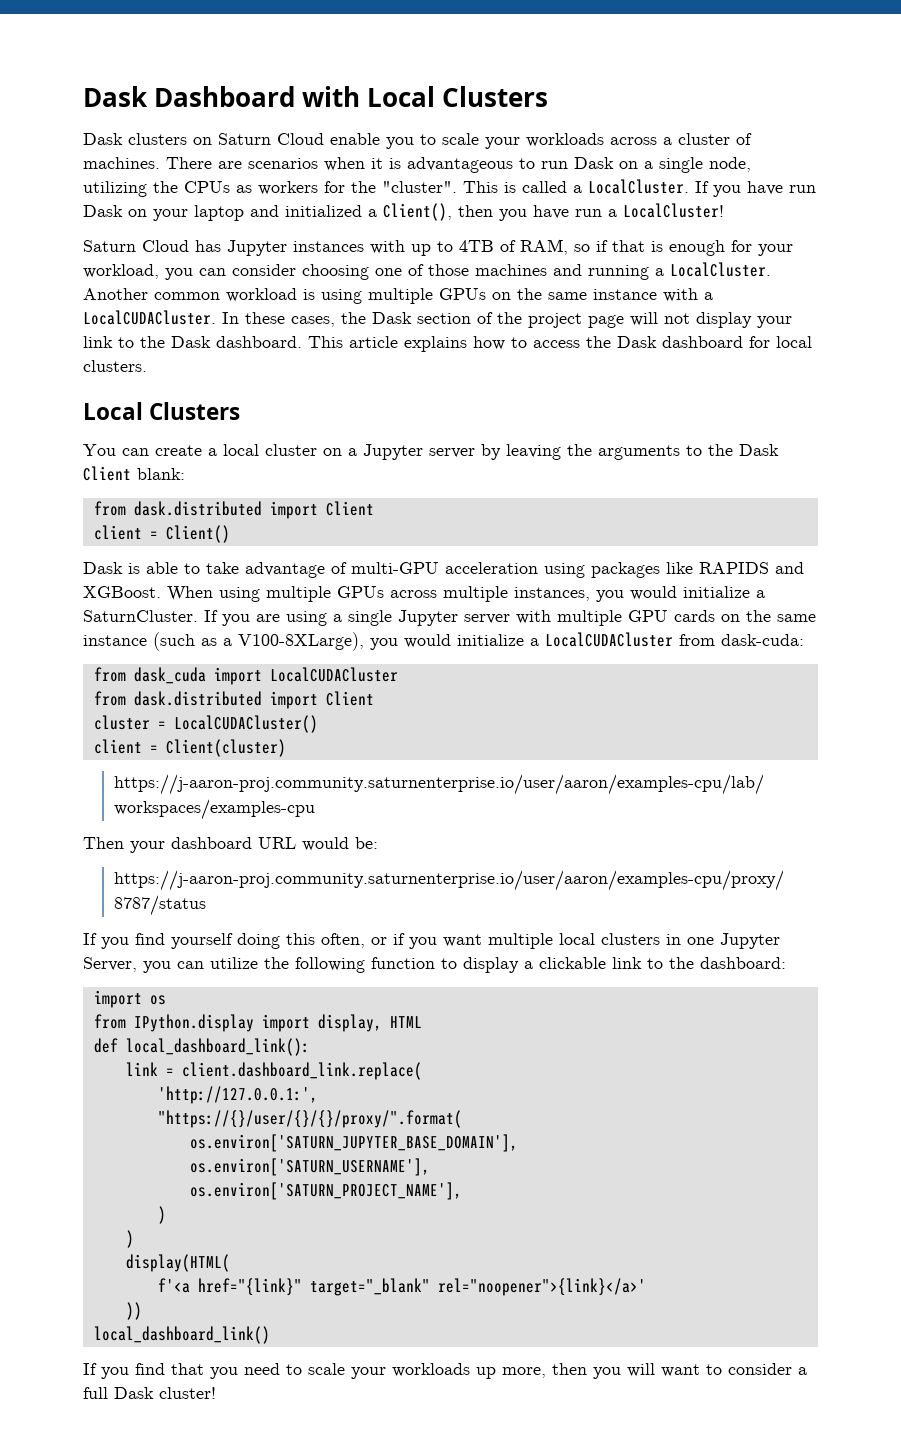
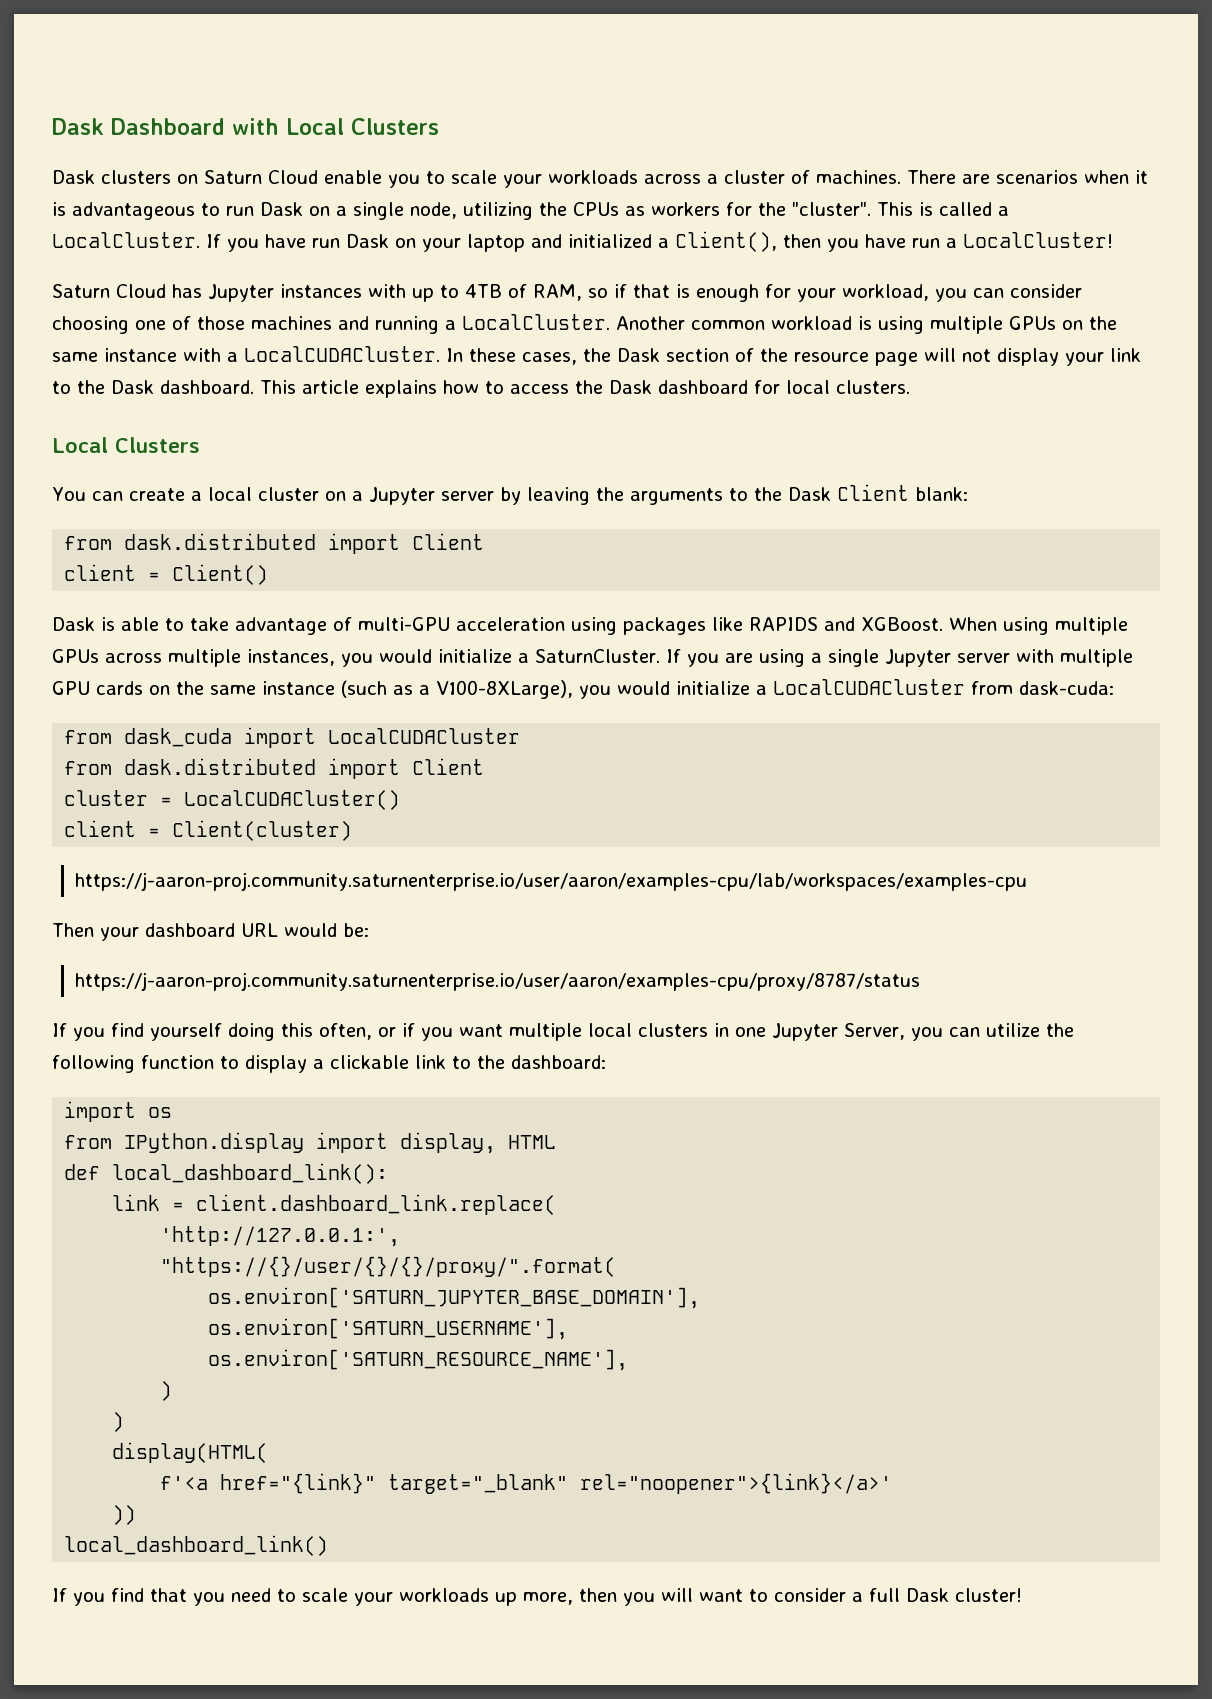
- In these cases, the Dask section of the project page will not display your link to the Dask dashboard.
+ In these cases, the Dask section of the resource page will not display your link to the Dask dashboard.
- os.environ['SATURN_PROJECT_NAME'],
+ os.environ['SATURN_RESOURCE_NAME'],

